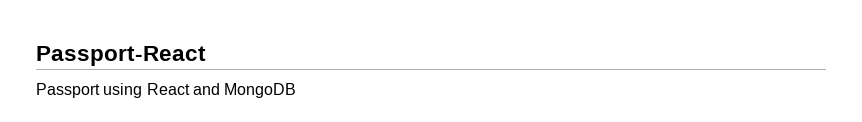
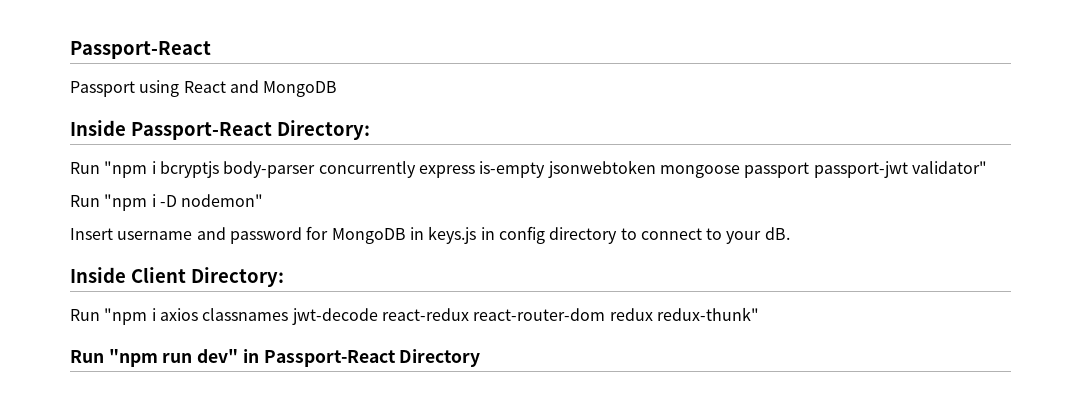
+ Inside Passport-React Directory:
+ Run "npm i bcryptjs body-parser concurrently express is-empty jsonwebtoken mongoose passport passport-jwt validator"
+ Run "npm i -D nodemon"
+ Insert username and password for MongoDB in keys.js in config directory to connect to your dB.
+ Inside Client Directory:
+ Run "npm i axios classnames jwt-decode react-redux react-router-dom redux redux-thunk"
+ Run "npm run dev" in Passport-React Directory

